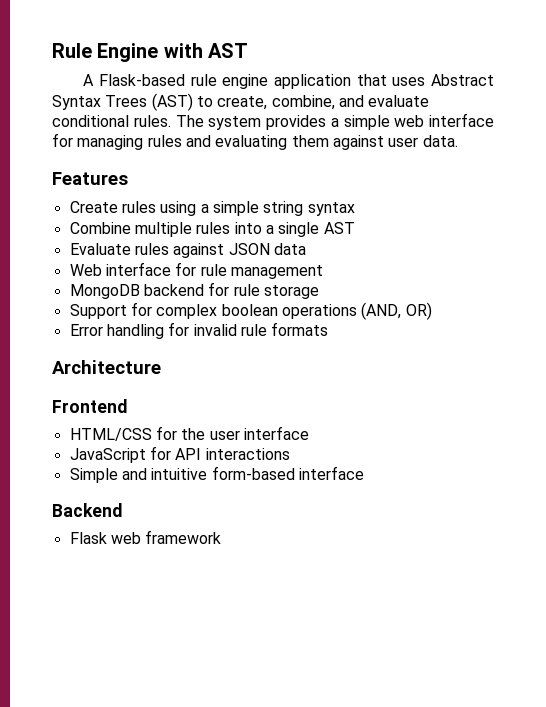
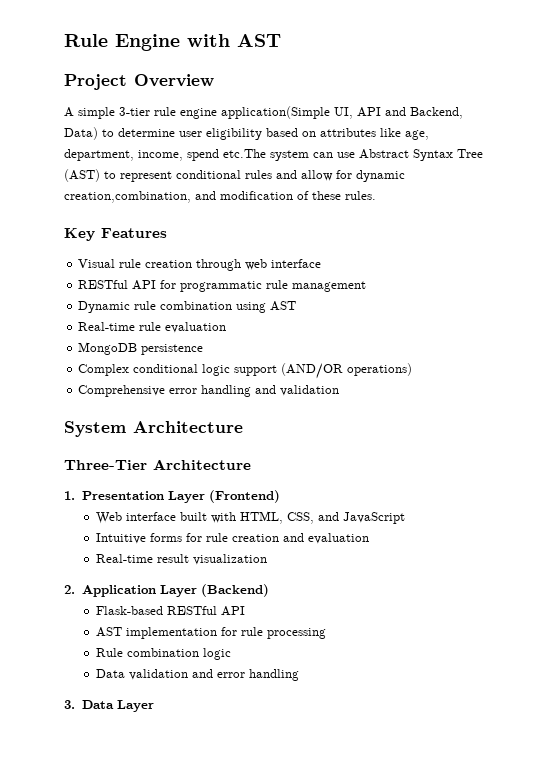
+ Project Overview
- A Flask-based rule engine application that uses Abstract Syntax Trees (AST) to create, combine, and evaluate conditional rules. The system provides a simple web interface for managing rules and evaluating them against user data.
- Features
- Create rules using a simple string syntax
- Combine multiple rules into a single AST
- Evaluate rules against JSON data
- Web interface for rule management
- MongoDB backend for rule storage
- Support for complex boolean operations (AND, OR)
- Error handling for invalid rule formats
- Architecture
- Frontend
- HTML/CSS for the user interface
- JavaScript for API interactions
- Simple and intuitive form-based interface
- Backend
- Flask web framework
+ A simple 3-tier rule engine application(Simple UI, API and Backend, Data) to determine user eligibility based on attributes like age, department, income, spend etc.The system can use Abstract Syntax Tree (AST) to represent conditional rules and allow for dynamic creation,combination, and modification of these rules.
+ Key Features
+ Visual rule creation through web interface
+ RESTful API for programmatic rule management
+ Dynamic rule combination using AST
+ Real-time rule evaluation
+ MongoDB persistence
+ Complex conditional logic support (AND/OR operations)
+ Comprehensive error handling and validation
+ System Architecture
+ Three-Tier Architecture
+ 1. Presentation Layer (Frontend)
+ Web interface built with HTML, CSS, and JavaScript
+ Intuitive forms for rule creation and evaluation
+ Real-time result visualization
+ 2. Application Layer (Backend)
+ Flask-based RESTful API
+ AST implementation for rule processing
+ Rule combination logic
+ Data validation and error handling
+ 3. Data Layer

